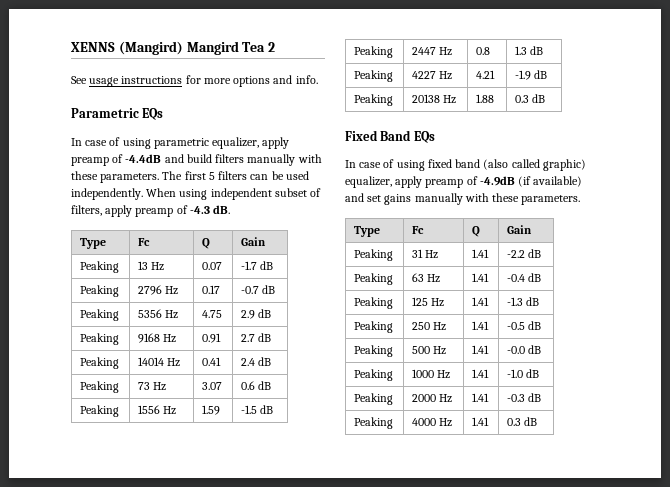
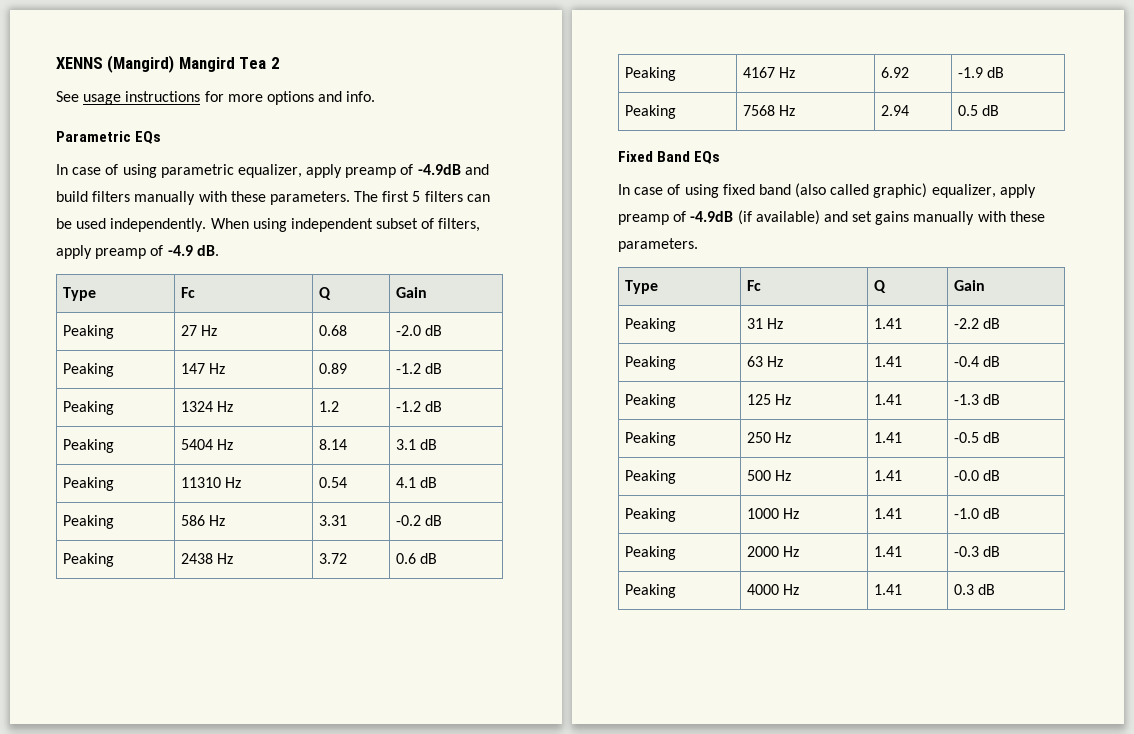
- In case of using parametric equalizer, apply preamp of -4.4dB and build filters manually with these parameters.
+ In case of using parametric equalizer, apply preamp of -4.9dB and build filters manually with these parameters.
- When using independent subset of filters, apply preamp of -4.3 dB.
+ When using independent subset of filters, apply preamp of -4.9 dB.
- Peaking | 13 Hz | 0.07 | -1.7 dB
- Peaking | 2796 Hz | 0.17 | -0.7 dB
- Peaking | 5356 Hz | 4.75 | 2.9 dB
- Peaking | 9168 Hz | 0.91 | 2.7 dB
- Peaking | 14014 Hz | 0.41 | 2.4 dB
- Peaking | 73 Hz | 3.07 | 0.6 dB
+ Peaking | 27 Hz | 0.68 | -2.0 dB
+ Peaking | 147 Hz | 0.89 | -1.2 dB
+ Peaking | 1324 Hz | 1.2 | -1.2 dB
+ Peaking | 5404 Hz | 8.14 | 3.1 dB
+ Peaking | 11310 Hz | 0.54 | 4.1 dB
+ Peaking | 586 Hz | 3.31 | -0.2 dB
+ Peaking | 2438 Hz | 3.72 | 0.6 dB
- Peaking | 1556 Hz | 1.59 | -1.5 dB
- Peaking | 2447 Hz | 0.8 | 1.3 dB
- Peaking | 4227 Hz | 4.21 | -1.9 dB
+ Peaking | 4167 Hz | 6.92 | -1.9 dB
- Peaking | 20138 Hz | 1.88 | 0.3 dB
+ Peaking | 7568 Hz | 2.94 | 0.5 dB

